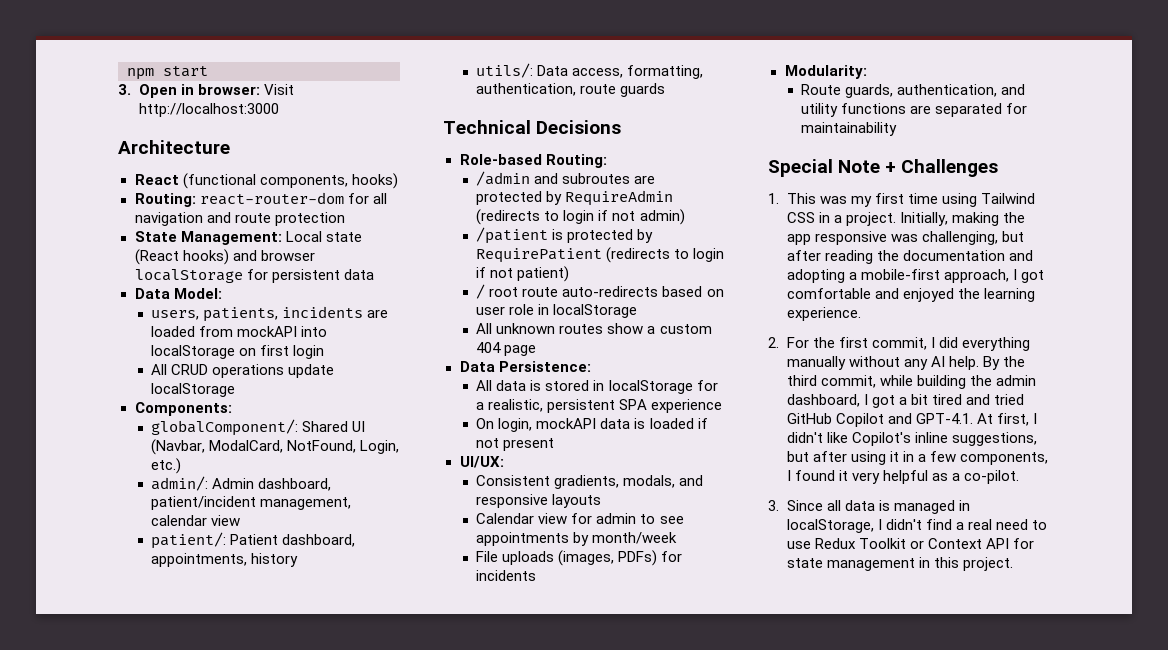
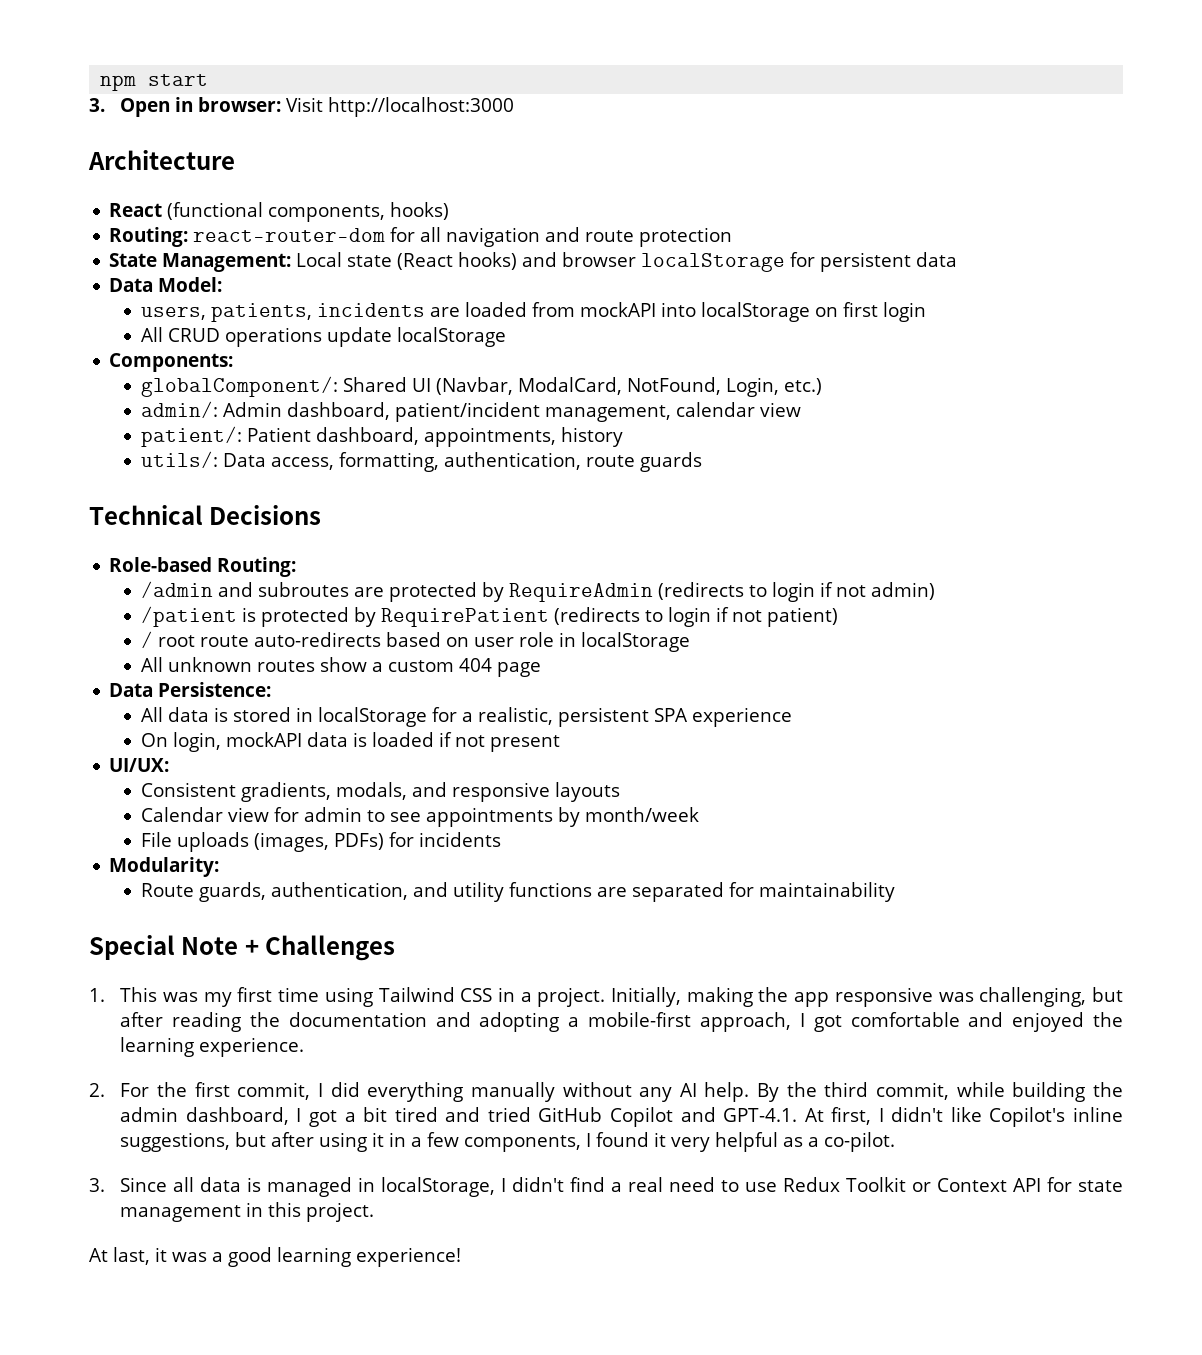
+ At last, it was a good learning experience!

